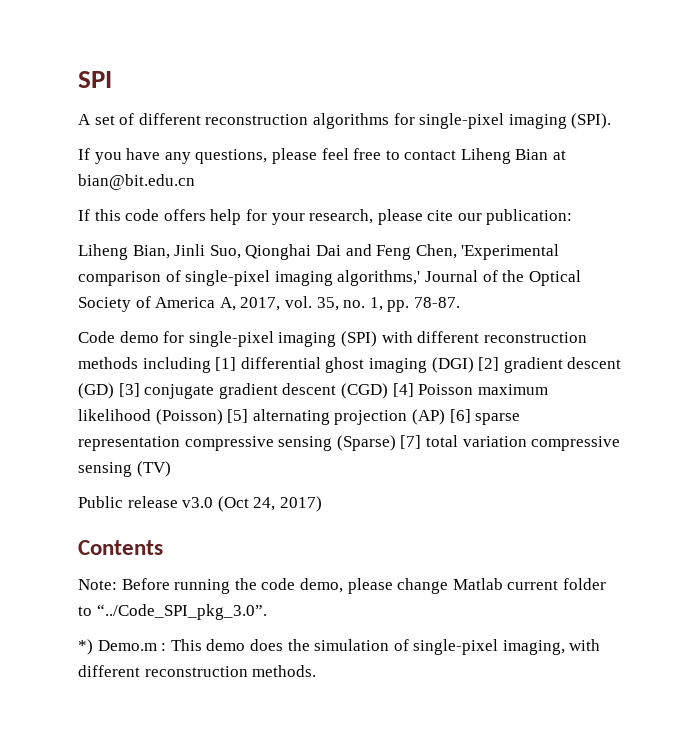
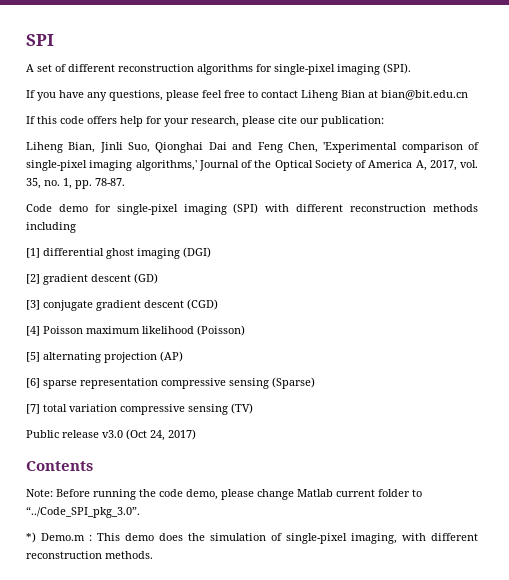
- Code demo for single-pixel imaging (SPI) with different reconstruction methods including [1] differential ghost imaging (DGI) [2] gradient descent (GD) [3] conjugate gradient descent (CGD) [4] Poisson maximum likelihood (Poisson) [5] alternating projection (AP) [6] sparse representation compressive sensing (Sparse) [7] total variation compressive sensing (TV)
+ Code demo for single-pixel imaging (SPI) with different reconstruction methods including
+ [1] differential ghost imaging (DGI)
+ [2] gradient descent (GD)
+ [3] conjugate gradient descent (CGD)
+ [4] Poisson maximum likelihood (Poisson)
+ [5] alternating projection (AP)
+ [6] sparse representation compressive sensing (Sparse)
+ [7] total variation compressive sensing (TV)

